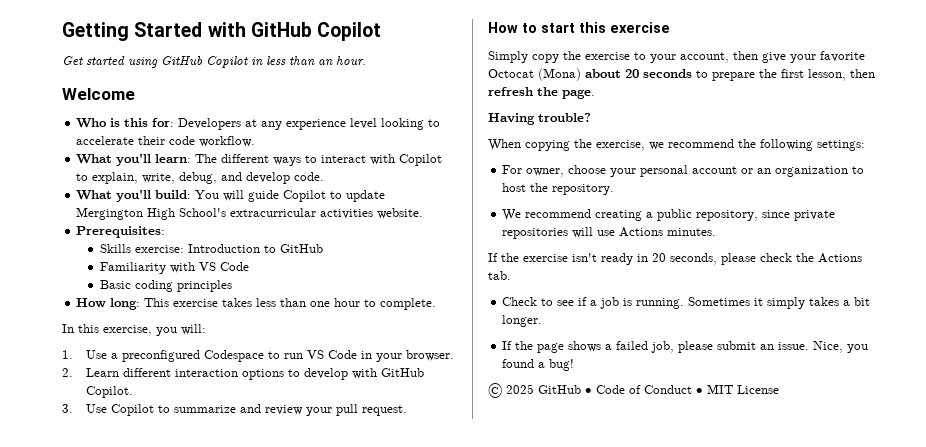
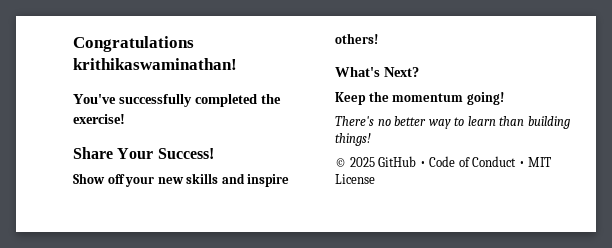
- Getting Started with GitHub Copilot
- Get started using GitHub Copilot in less than an hour.
- Welcome
- Who is this for: Developers at any experience level looking to accelerate their code workflow.
- What you'll learn: The different ways to interact with Copilot to explain, write, debug, and develop code.
- What you'll build: You will guide Copilot to update Mergington High School's extracurricular activities website.
- Prerequisites:
- Skills exercise: Introduction to GitHub
- Familiarity with VS Code
- Basic coding principles
- How long: This exercise takes less than one hour to complete.
- In this exercise, you will:
- 1. Use a preconfigured Codespace to run VS Code in your browser.
- 2. Learn different interaction options to develop with GitHub Copilot.
- 3. Use Copilot to summarize and review your pull request.
- How to start this exercise
- Simply copy the exercise to your account, then give your favorite Octocat (Mona) about 20 seconds to prepare the first lesson, then refresh the page.
- Having trouble?
- When copying the exercise, we recommend the following settings:
- For owner, choose your personal account or an organization to host the repository.
- We recommend creating a public repository, since private repositories will use Actions minutes.
- If the exercise isn't ready in 20 seconds, please check the Actions tab.
- Check to see if a job is running. Sometimes it simply takes a bit longer.
- If the page shows a failed job, please submit an issue. Nice, you found a bug!
+ Congratulations krithikaswaminathan!
+ You've successfully completed the exercise!
+ Share Your Success!
+ Show off your new skills and inspire others!
+ What's Next?
+ Keep the momentum going!
+ There's no better way to learn than building things!

